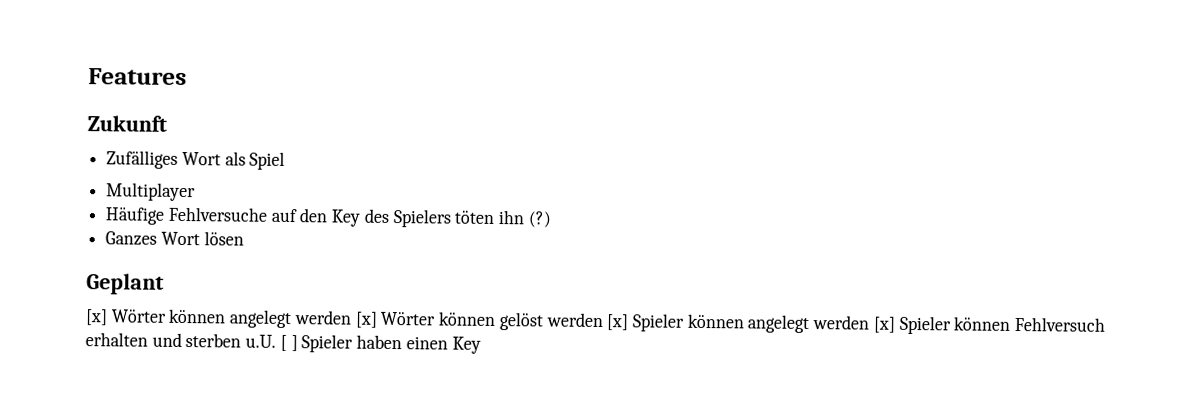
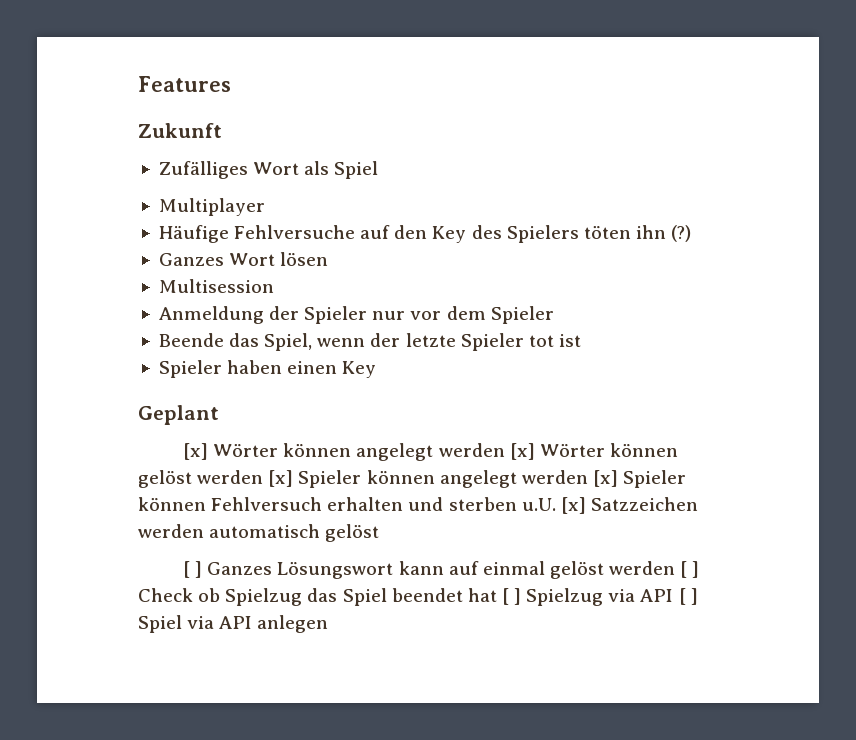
+ Multisession
+ Anmeldung der Spieler nur vor dem Spieler
+ Beende das Spiel, wenn der letzte Spieler tot ist
+ Spieler haben einen Key
- [x] Wörter können angelegt werden [x] Wörter können gelöst werden [x] Spieler können angelegt werden [x] Spieler können Fehlversuch erhalten und sterben u.U. [ ] Spieler haben einen Key
+ [x] Wörter können angelegt werden [x] Wörter können gelöst werden [x] Spieler können angelegt werden [x] Spieler können Fehlversuch erhalten und sterben u.U. [x] Satzzeichen werden automatisch gelöst
+ [ ] Ganzes Lösungswort kann auf einmal gelöst werden [ ] Check ob Spielzug das Spiel beendet hat [ ] Spielzug via API [ ] Spiel via API anlegen

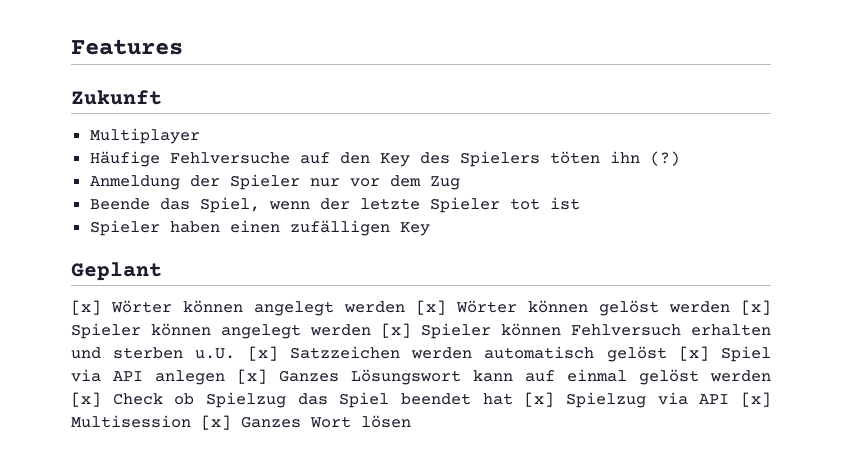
- Zufälliges Wort als Spiel
- Ganzes Wort lösen
- Multisession
- Anmeldung der Spieler nur vor dem Spieler
+ Anmeldung der Spieler nur vor dem Zug
- Spieler haben einen Key
+ Spieler haben einen zufälligen Key
- [x] Wörter können angelegt werden [x] Wörter können gelöst werden [x] Spieler können angelegt werden [x] Spieler können Fehlversuch erhalten und sterben u.U. [x] Satzzeichen werden automatisch gelöst
- [ ] Ganzes Lösungswort kann auf einmal gelöst werden [ ] Check ob Spielzug das Spiel beendet hat [ ] Spielzug via API [ ] Spiel via API anlegen
+ [x] Wörter können angelegt werden [x] Wörter können gelöst werden [x] Spieler können angelegt werden [x] Spieler können Fehlversuch erhalten und sterben u.U. [x] Satzzeichen werden automatisch gelöst [x] Spiel via API anlegen [x] Ganzes Lösungswort kann auf einmal gelöst werden [x] Check ob Spielzug das Spiel beendet hat [x] Spielzug via API [x] Multisession [x] Ganzes Wort lösen

